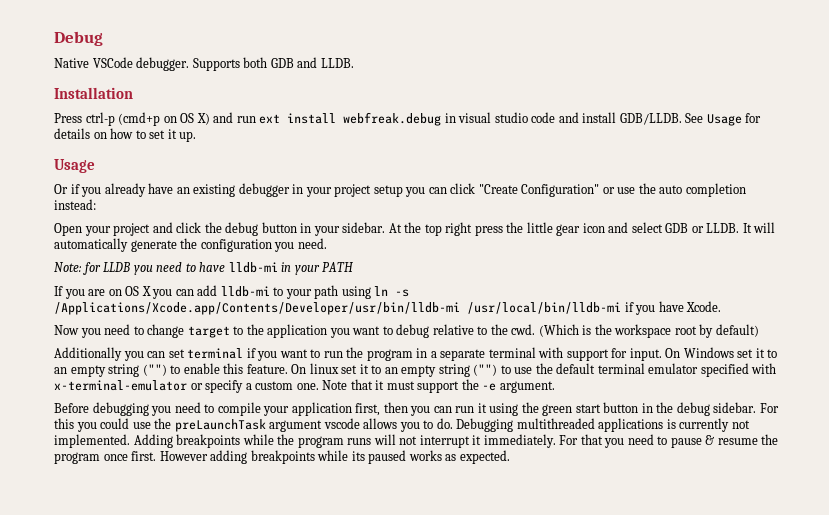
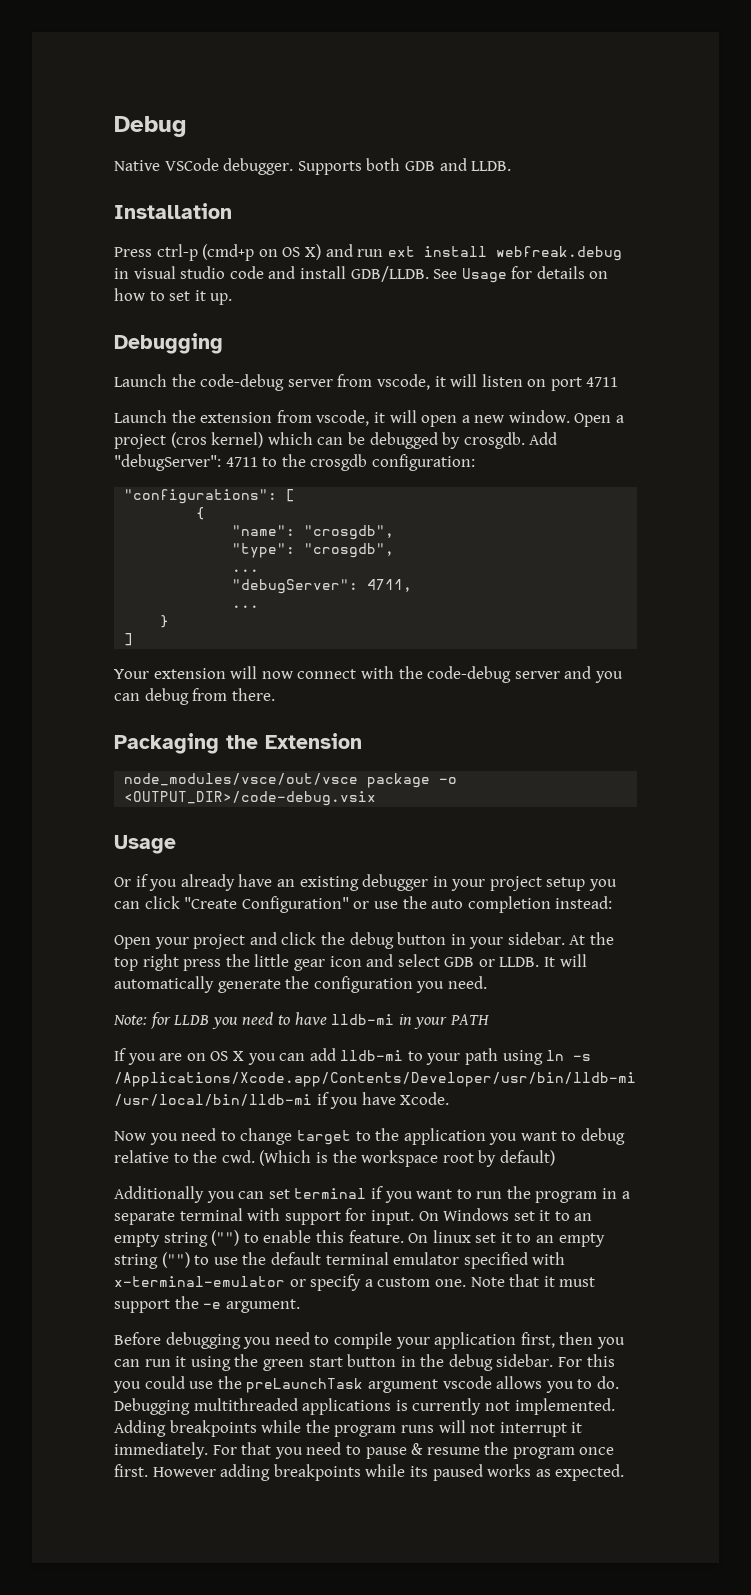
  See Usage for details on how to set it up.
+ Debugging
+ Launch the code-debug server from vscode, it will listen on port 4711
+ Launch the extension from vscode, it will open a new window. Open a project (cros kernel) which can be debugged by crosgdb. Add "debugServer": 4711 to the crosgdb configuration:
+ "configurations": [
+ {
+ "name": "crosgdb",
+ "type": "crosgdb",
+ ...
+ "debugServer": 4711,
+ ...
+ }
+ ]
+ Your extension will now connect with the code-debug server and you can debug from there.
+ Packaging the Extension
+ node_modules/vsce/out/vsce package -o <OUTPUT_DIR>/code-debug.vsix

